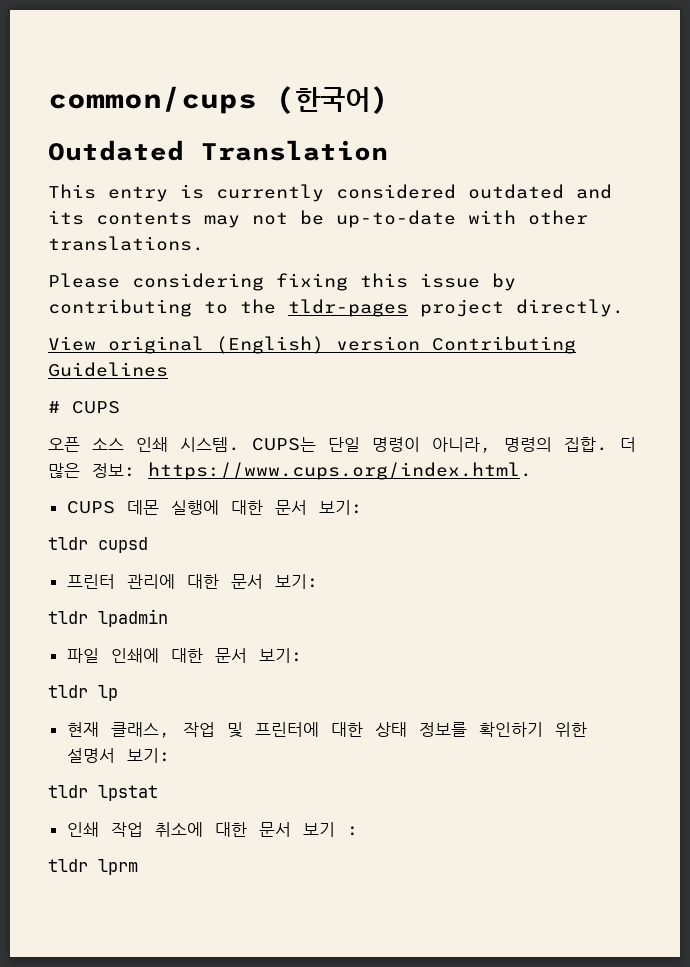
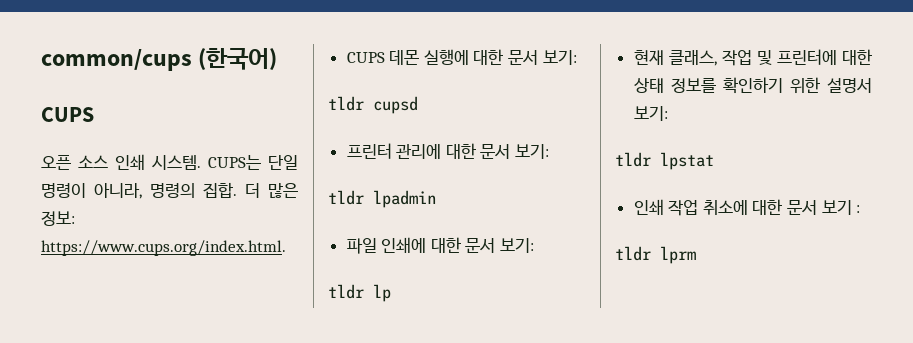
  common/cups (한국어)
- Outdated Translation
- This entry is currently considered outdated and its contents may not be up-to-date with other translations.
- Please considering fixing this issue by contributing to the tldr-pages project directly.
- View original (English) version Contributing Guidelines
- # CUPS
+ CUPS

